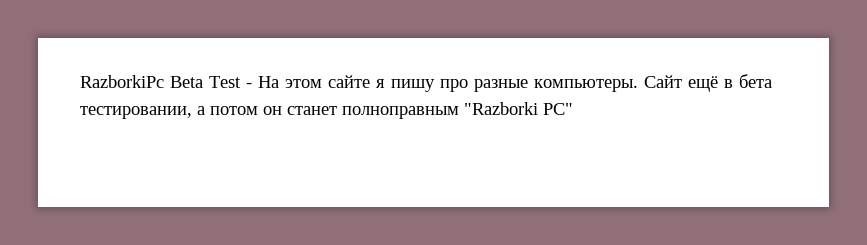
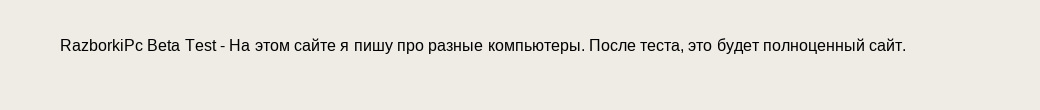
- Сайт ещё в бета тестировании, а потом он станет полноправным "Razborki PC"
+ После теста, это будет полноценный сайт.

